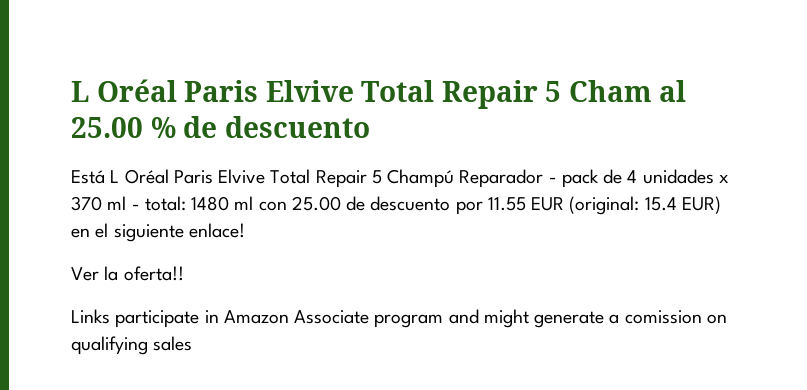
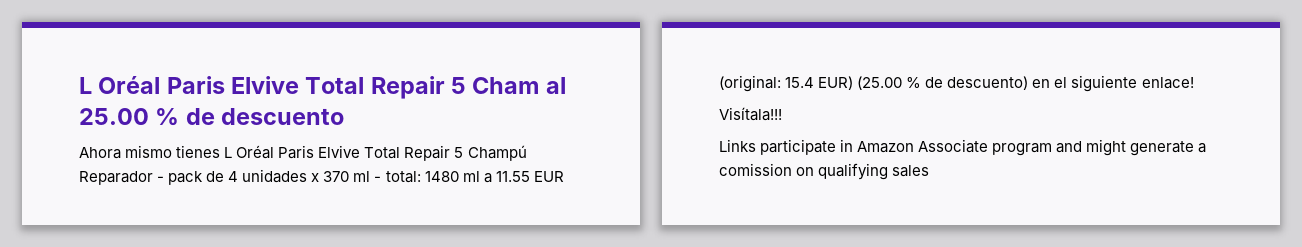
- Está L Oréal Paris Elvive Total Repair 5 Champú Reparador - pack de 4 unidades x 370 ml - total: 1480 ml con 25.00 de descuento por 11.55 EUR (original: 15.4 EUR) en el siguiente enlace!
+ Ahora mismo tienes L Oréal Paris Elvive Total Repair 5 Champú Reparador - pack de 4 unidades x 370 ml - total: 1480 ml a 11.55 EUR (original: 15.4 EUR) (25.00 % de descuento) en el siguiente enlace!
- Ver la oferta!!
+ Visítala!!!

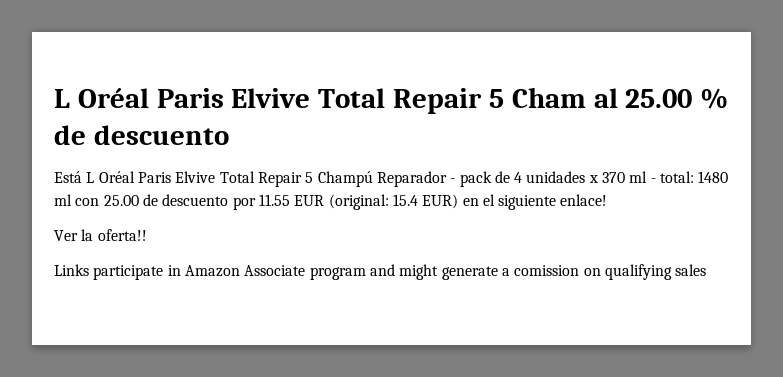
- Ahora mismo tienes L Oréal Paris Elvive Total Repair 5 Champú Reparador - pack de 4 unidades x 370 ml - total: 1480 ml a 11.55 EUR (original: 15.4 EUR) (25.00 % de descuento) en el siguiente enlace!
+ Está L Oréal Paris Elvive Total Repair 5 Champú Reparador - pack de 4 unidades x 370 ml - total: 1480 ml con 25.00 de descuento por 11.55 EUR (original: 15.4 EUR) en el siguiente enlace!
- Visítala!!!
+ Ver la oferta!!

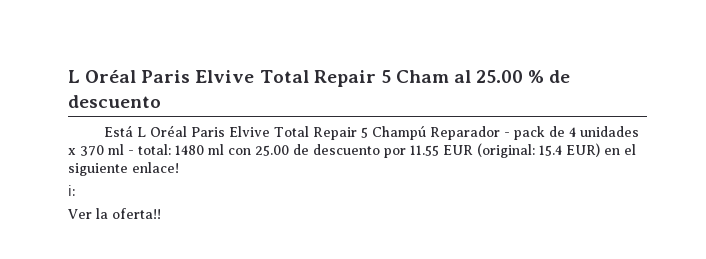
+ ℹ:
- Links participate in Amazon Associate program and might generate a comission on qualifying sales

